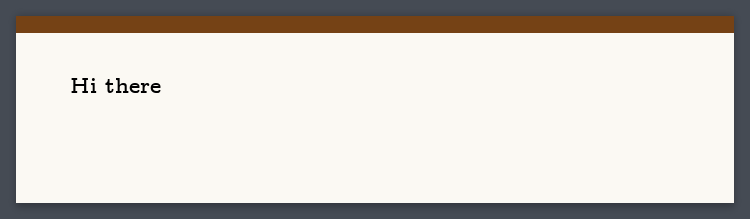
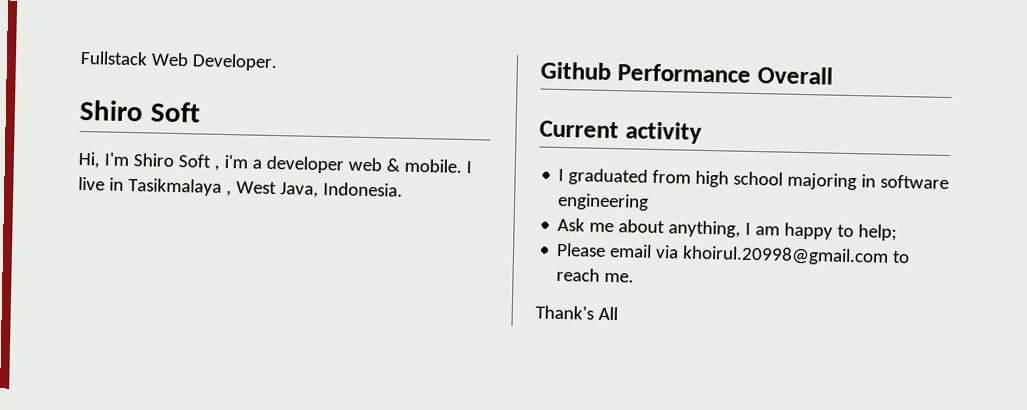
- Hi there
+ Fullstack Web Developer.
+ Shiro Soft
+ Hi, I'm Shiro Soft , i'm a developer web & mobile. I live in Tasikmalaya , West Java, Indonesia.
+ Github Performance Overall
+ Current activity
+ I graduated from high school majoring in software engineering
+ Ask me about anything, I am happy to help;
+ Please email via khoirul.20998@gmail.com to reach me.
+ Thank's All

